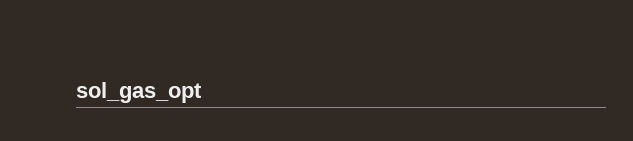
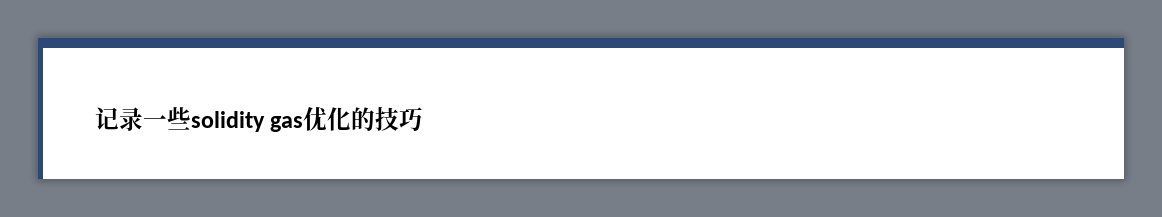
- sol_gas_opt
+ 记录一些solidity gas优化的技巧

